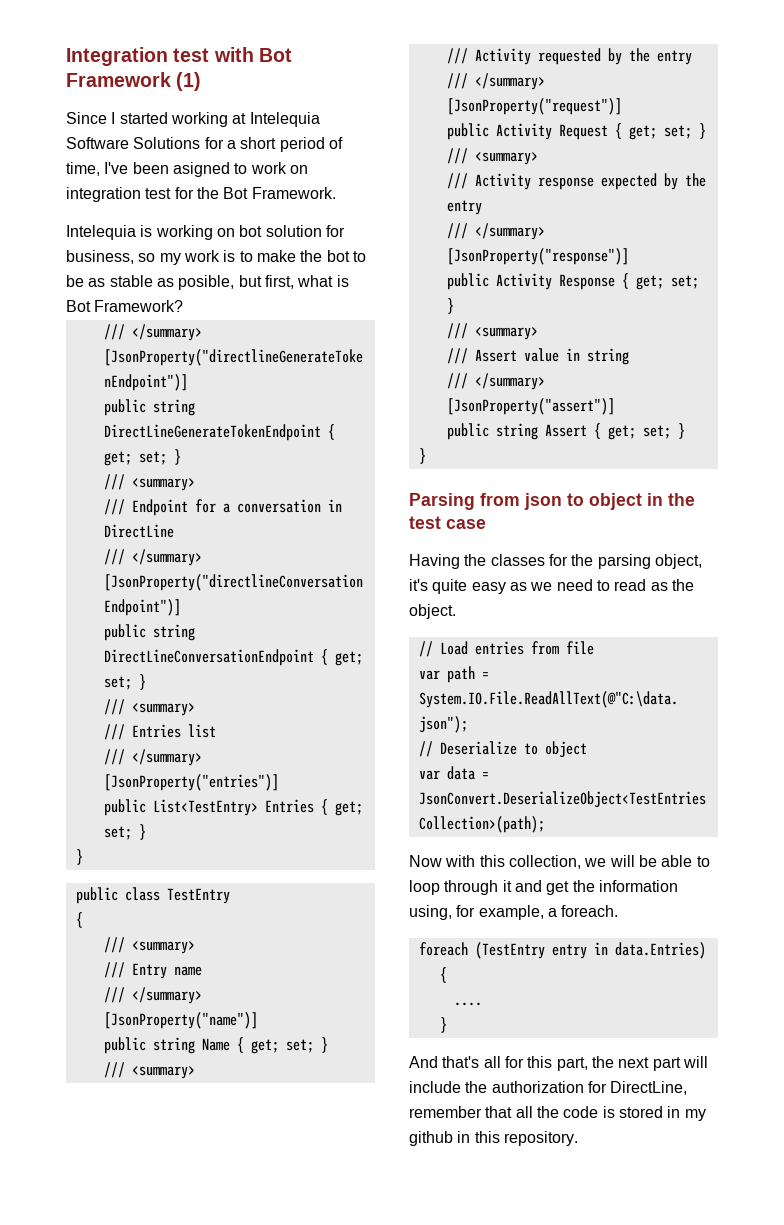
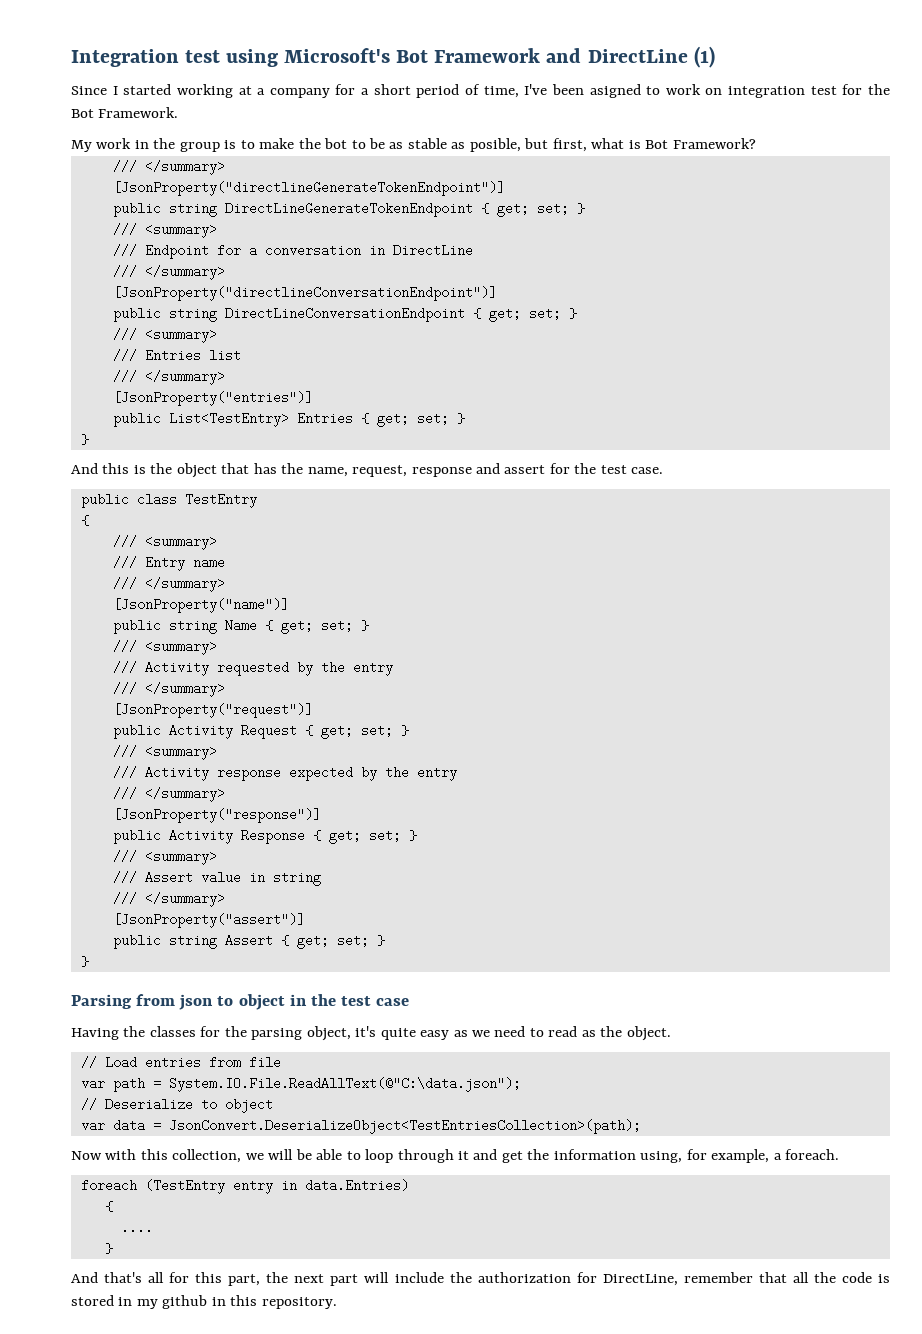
- Integration test with Bot Framework (1)
+ Integration test using Microsoft's Bot Framework and DirectLine (1)
- Since I started working at Intelequia Software Solutions for a short period of time, I've been asigned to work on integration test for the Bot Framework.
+ Since I started working at a company for a short period of time, I've been asigned to work on integration test for the Bot Framework.
- Intelequia is working on bot solution for business, so my work is to make the bot to be as stable as posible, but first, what is Bot Framework?
+ My work in the group is to make the bot to be as stable as posible, but first, what is Bot Framework?
+ And this is the object that has the name, request, response and assert for the test case.

